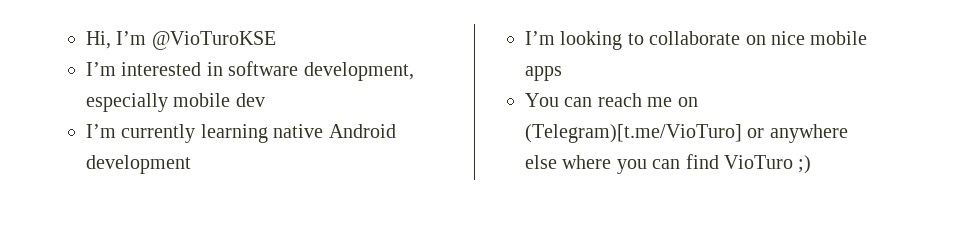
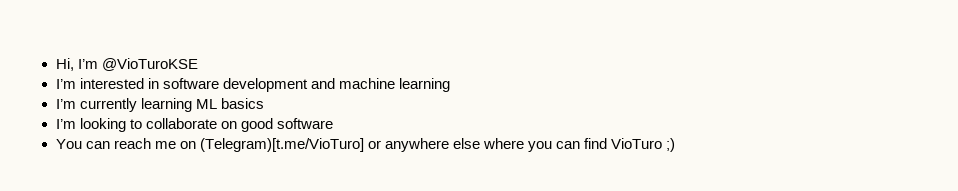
- I’m interested in software development, especially mobile dev
+ I’m interested in software development and machine learning
- I’m currently learning native Android development
+ I’m currently learning ML basics
- I’m looking to collaborate on nice mobile apps
+ I’m looking to collaborate on good software

